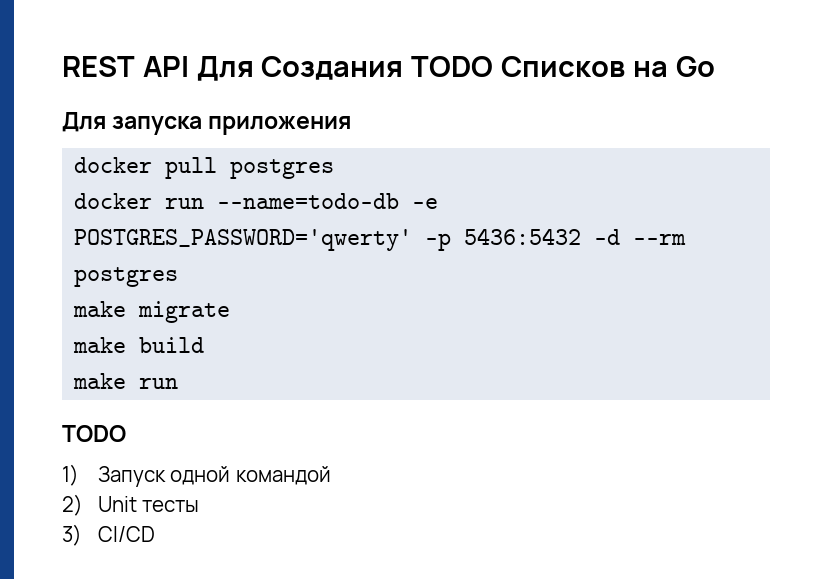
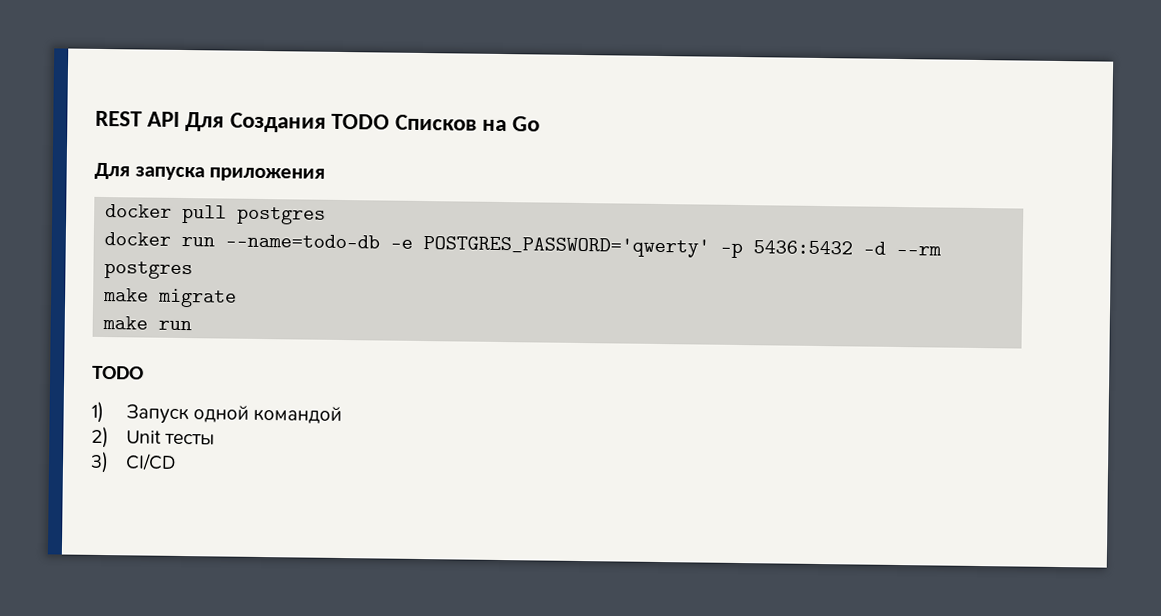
- make build

